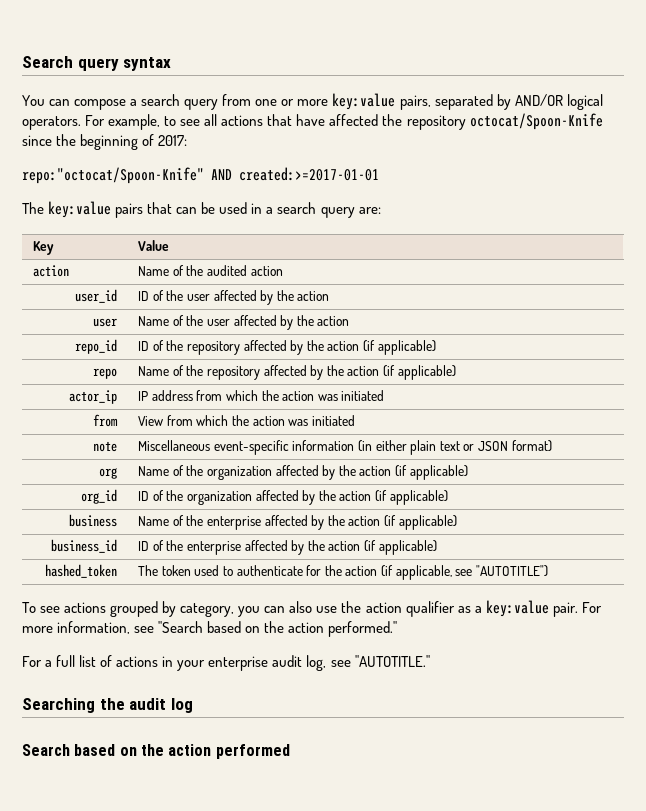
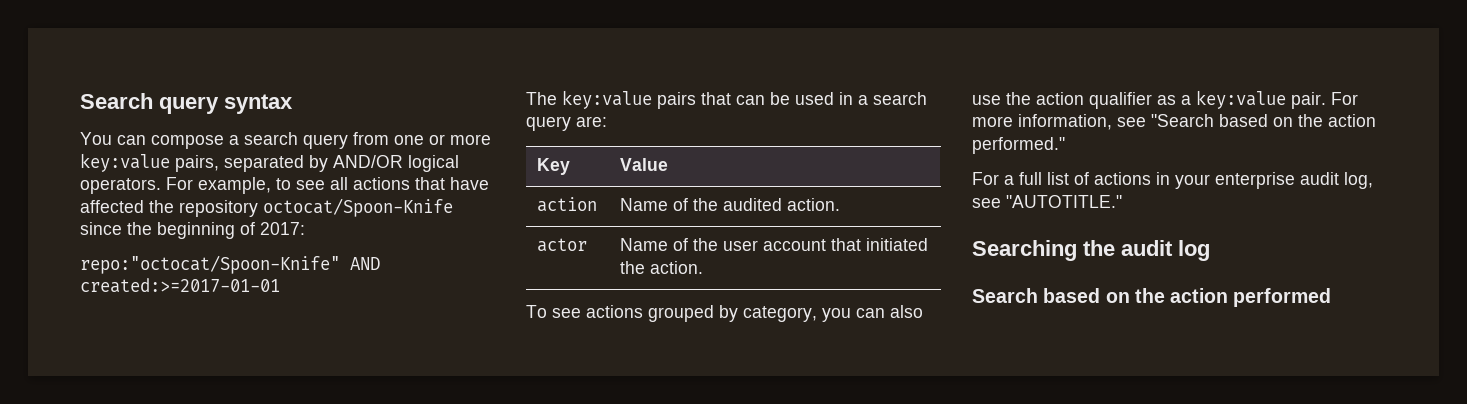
- action | Name of the audited action
- user_id | ID of the user affected by the action
- user | Name of the user affected by the action
- repo_id | ID of the repository affected by the action (if applicable)
- repo | Name of the repository affected by the action (if applicable)
- actor_ip | IP address from which the action was initiated
- from | View from which the action was initiated
- note | Miscellaneous event-specific information (in either plain text or JSON format)
- org | Name of the organization affected by the action (if applicable)
- org_id | ID of the organization affected by the action (if applicable)
- business | Name of the enterprise affected by the action (if applicable)
- business_id | ID of the enterprise affected by the action (if applicable)
- hashed_token | The token used to authenticate for the action (if applicable, see "AUTOTITLE")
+ action | Name of the audited action.
+ actor | Name of the user account that initiated the action.

